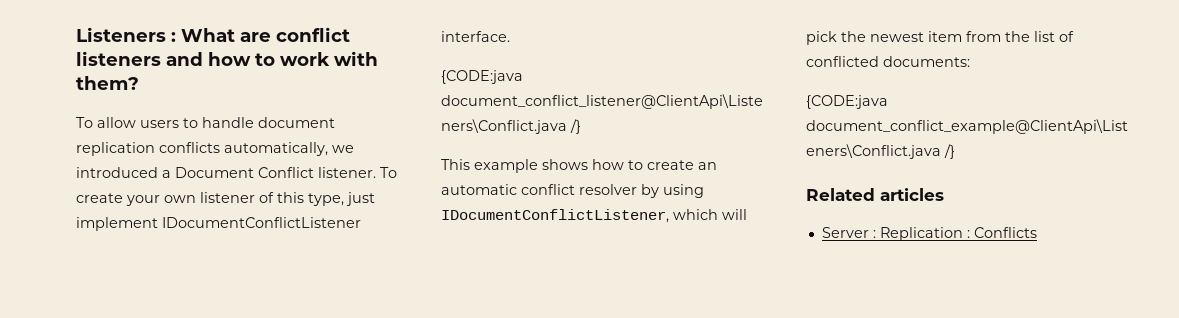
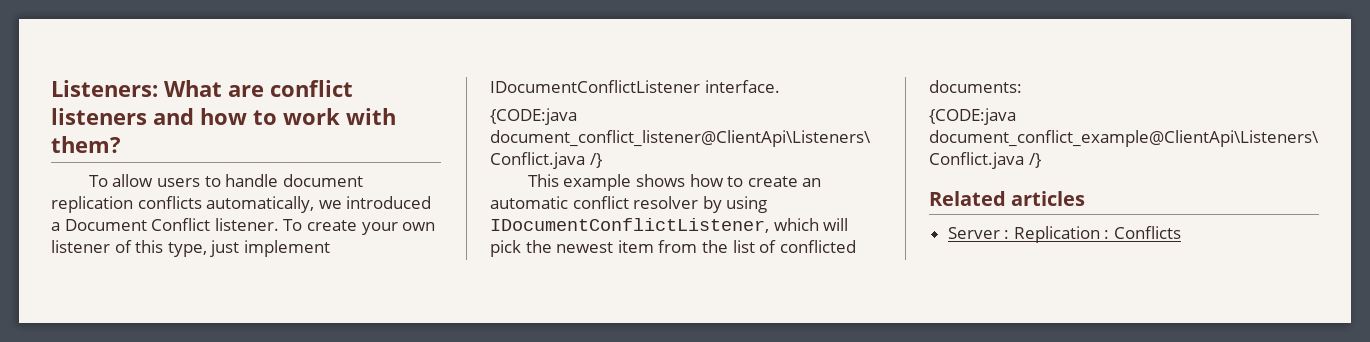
- Listeners : What are conflict listeners and how to work with them?
+ Listeners: What are conflict listeners and how to work with them?

